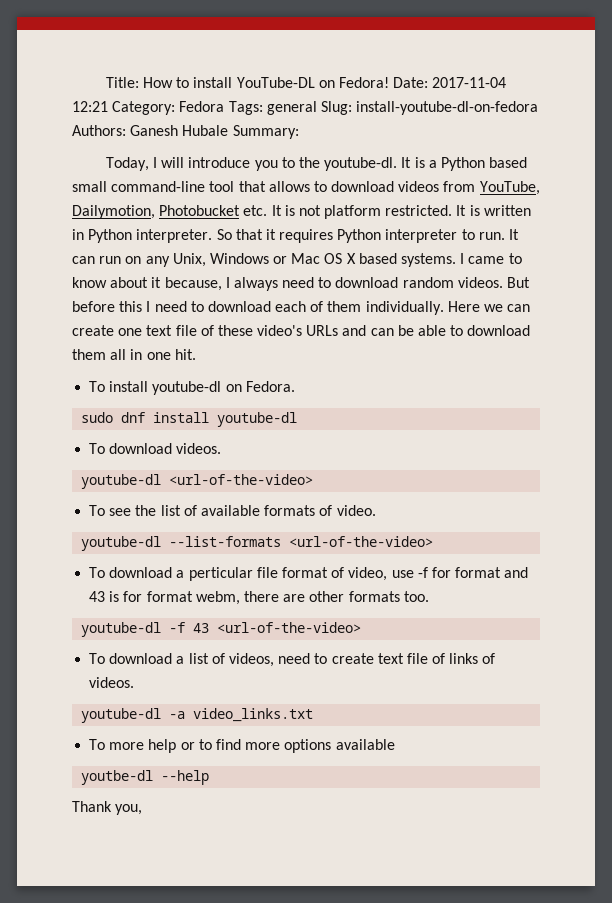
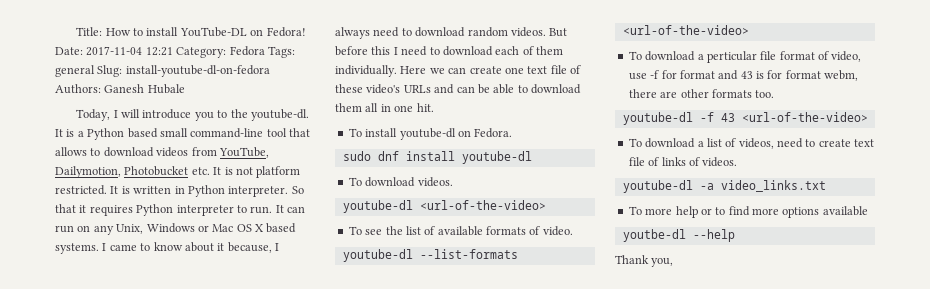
- Date: 2017-11-04 12:21 Category: Fedora Tags: general Slug: install-youtube-dl-on-fedora Authors: Ganesh Hubale Summary:
+ Date: 2017-11-04 12:21 Category: Fedora Tags: general Slug: install-youtube-dl-on-fedora Authors: Ganesh Hubale

